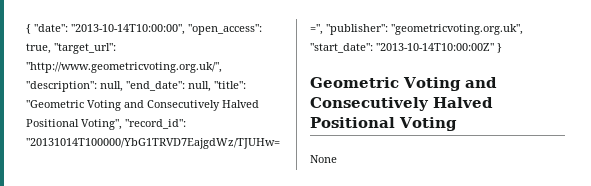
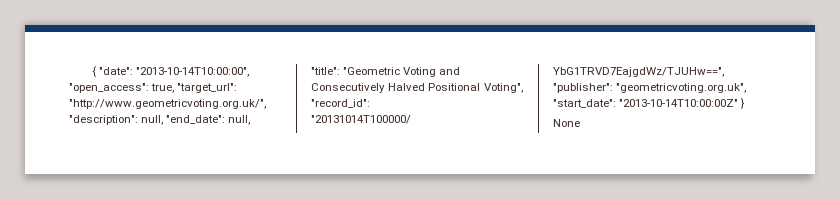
- Geometric Voting and Consecutively Halved Positional Voting

